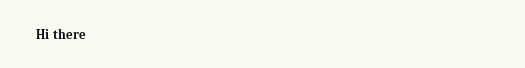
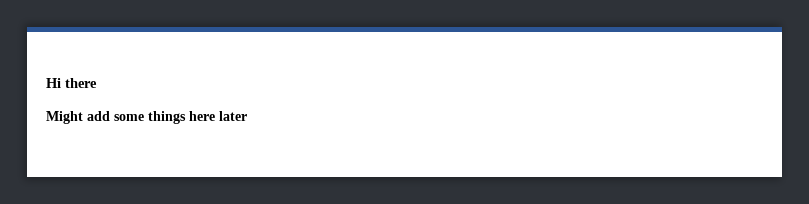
+ Might add some things here later

